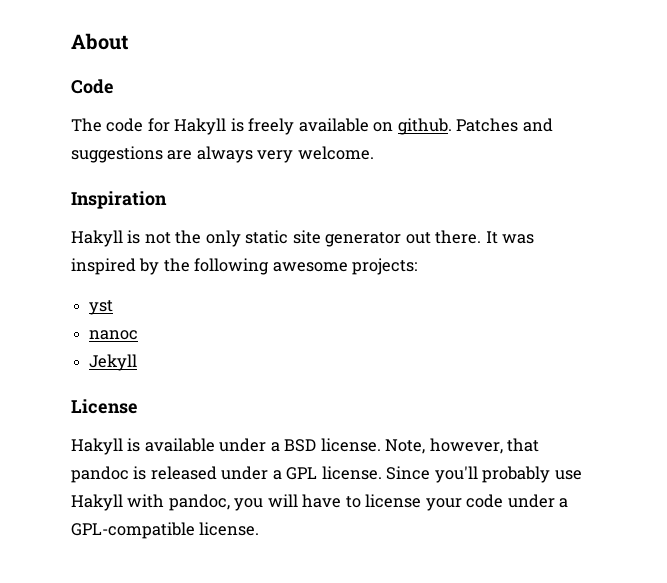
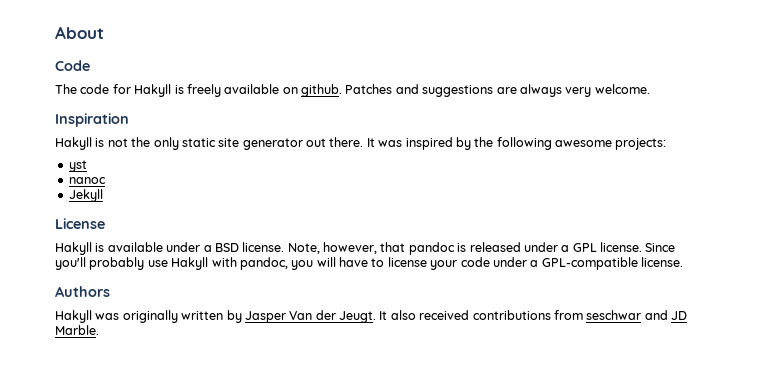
+ Authors
+ Hakyll was originally written by Jasper Van der Jeugt. It also received contributions from seschwar and JD Marble.

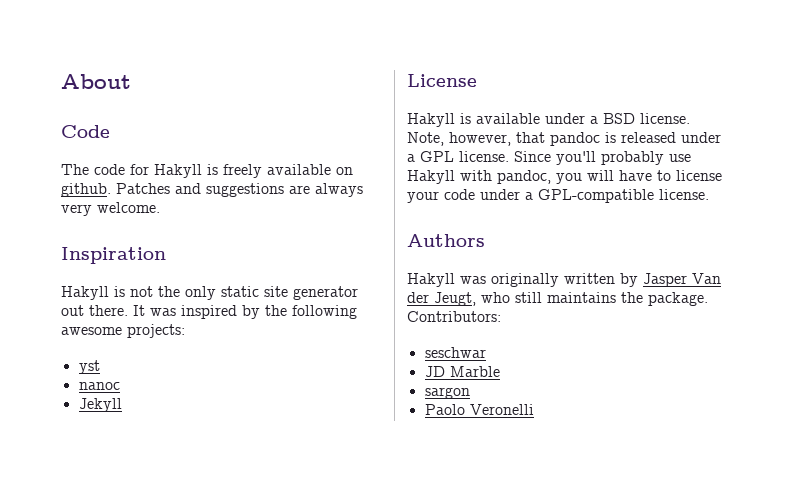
- Hakyll was originally written by Jasper Van der Jeugt. It also received contributions from seschwar and JD Marble.
+ Hakyll was originally written by Jasper Van der Jeugt, who still maintains the package. Contributors:
+ seschwar
+ JD Marble
+ sargon
+ Paolo Veronelli

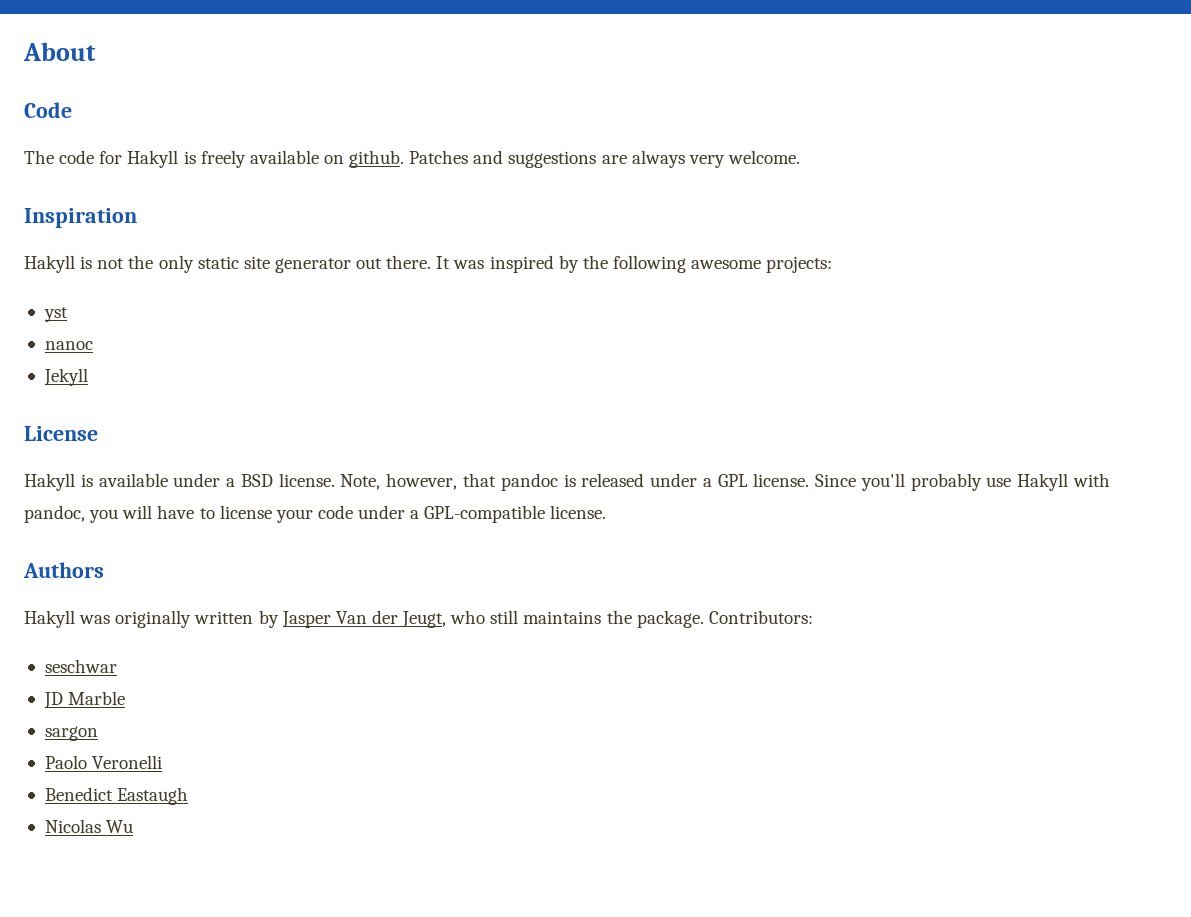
+ Benedict Eastaugh
+ Nicolas Wu

